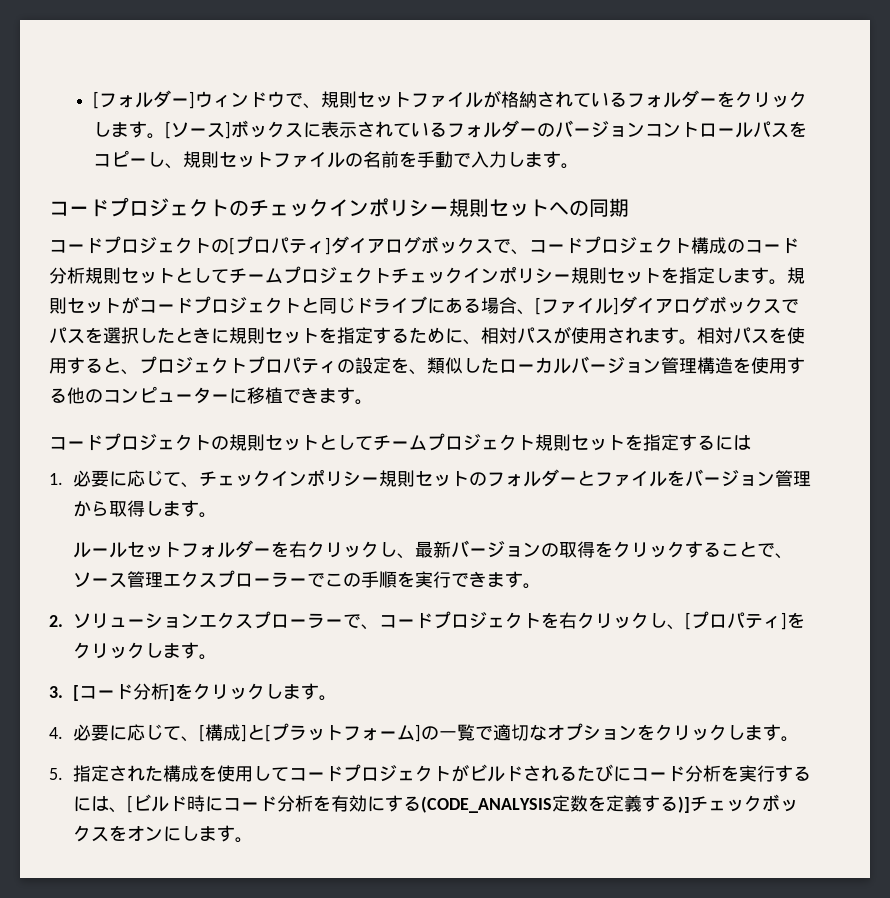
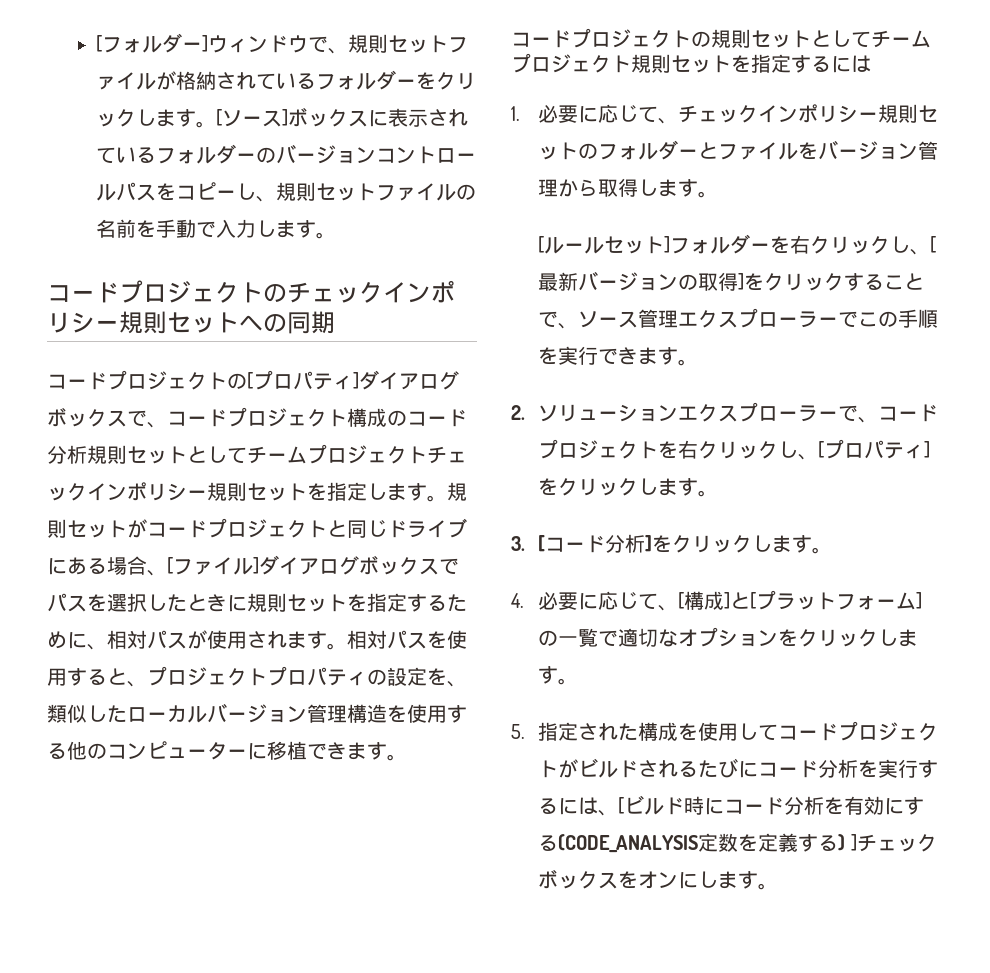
- ルールセットフォルダーを右クリックし、最新バージョンの取得をクリックすることで、ソース管理エクスプローラーでこの手順を実行できます。
+ [ルールセット]フォルダーを右クリックし、[最新バージョンの取得]をクリックすることで、ソース管理エクスプローラーでこの手順を実行できます。
- 5.指定された構成を使用してコードプロジェクトがビルドされるたびにコード分析を実行するには、[ビルド時にコード分析を有効にする(CODE_ANALYSIS定数を定義する)]チェックボックスをオンにします。
+ 5.指定された構成を使用してコードプロジェクトがビルドされるたびにコード分析を実行するには、[ビルド時にコード分析を有効にする(CODE_ANALYSIS定数を定義する) ]チェックボックスをオンにします。

